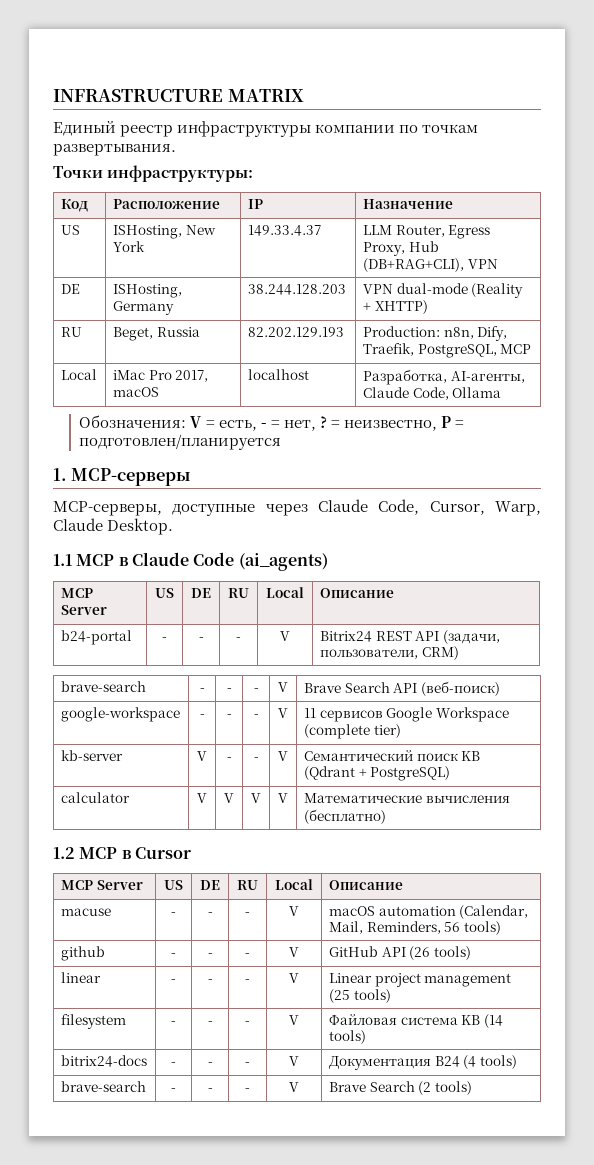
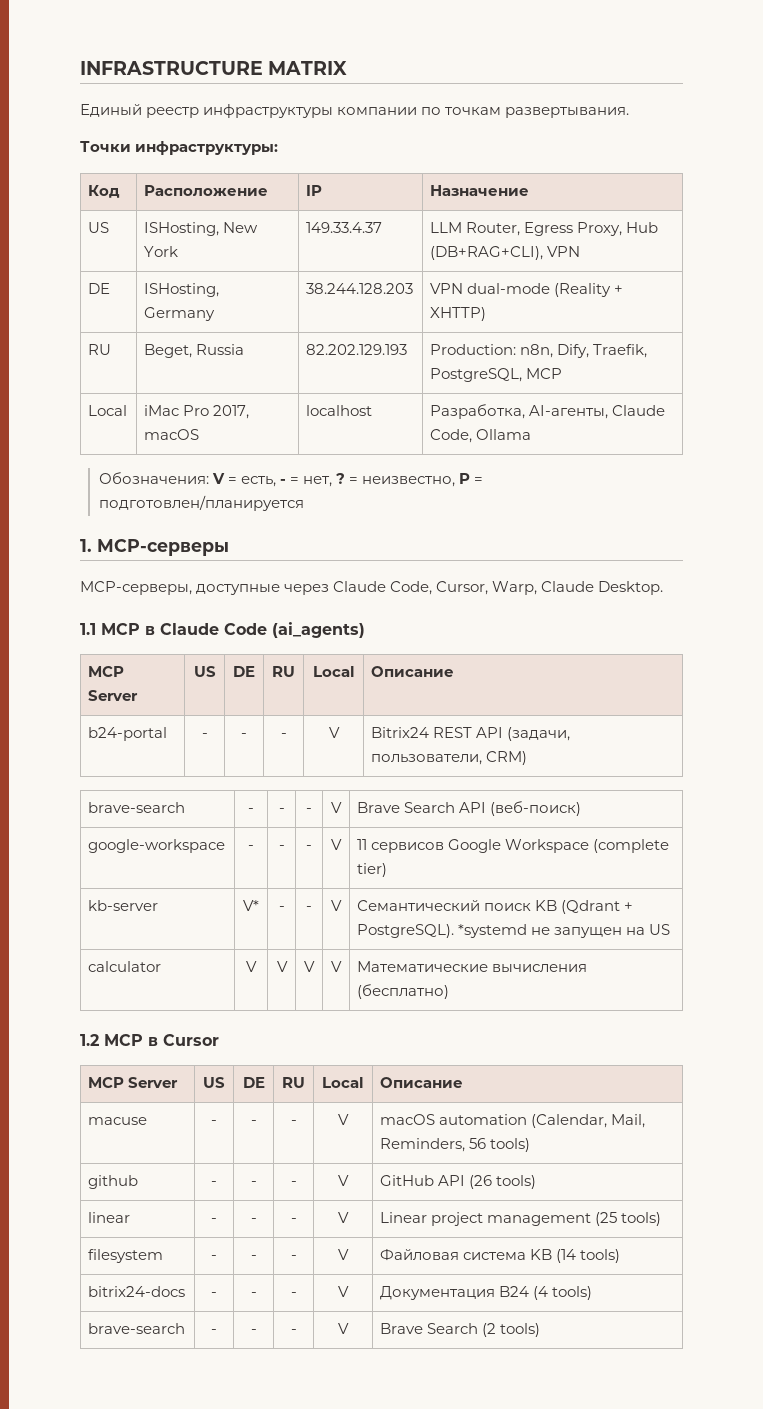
- kb-server | V | - | - | V | Семантический поиск KB (Qdrant + PostgreSQL)
+ kb-server | V* | - | - | V | Семантический поиск KB (Qdrant + PostgreSQL). *systemd не запущен на US

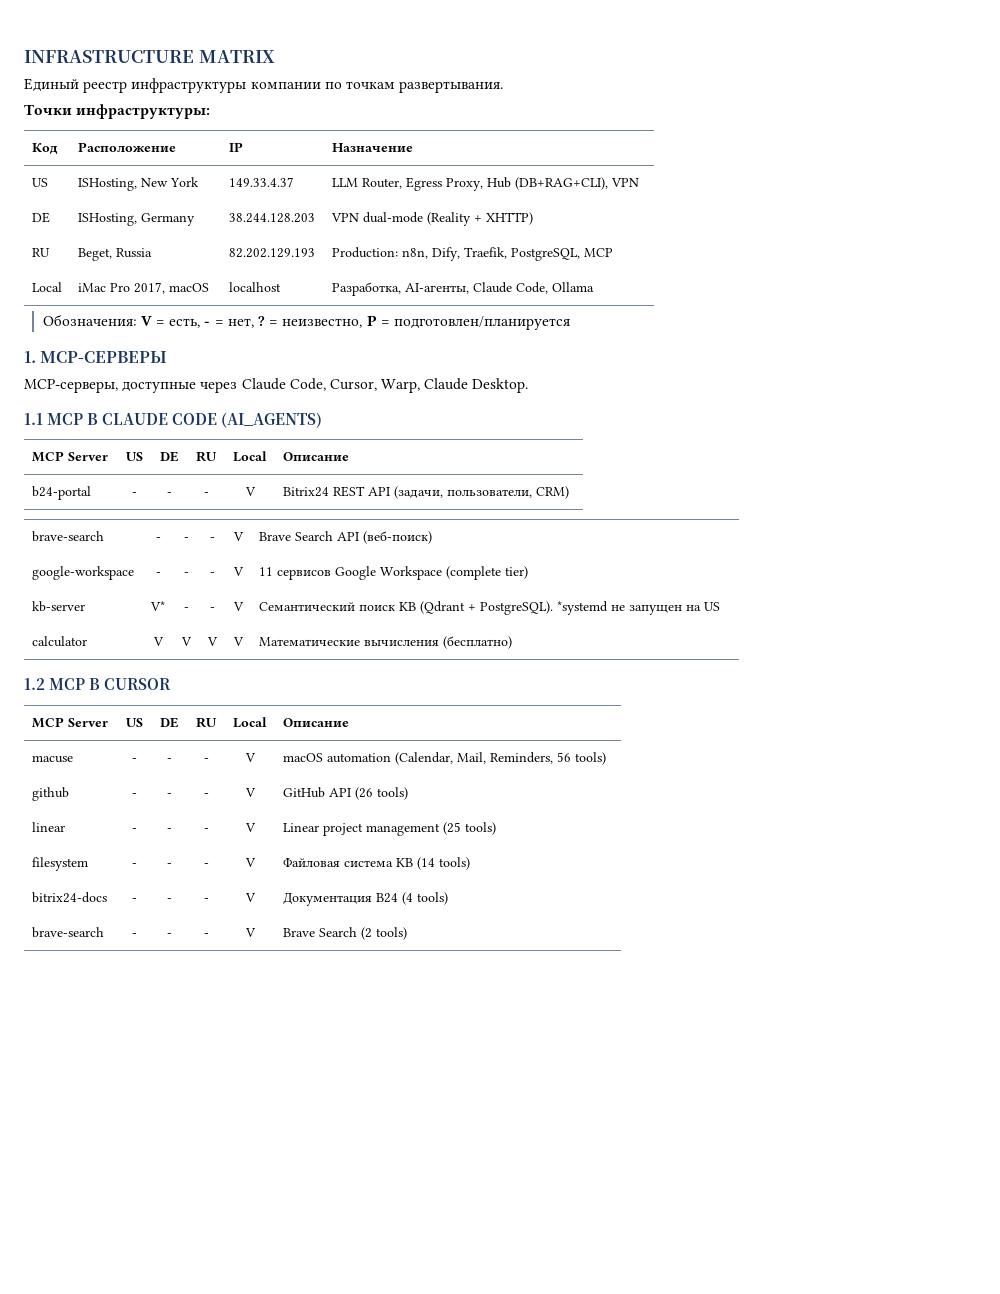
- 1. MCP-серверы
+ 1. MCP-СЕРВЕРЫ
- 1.1 MCP в Claude Code (ai_agents)
+ 1.1 MCP В CLAUDE CODE (AI_AGENTS)
- 1.2 MCP в Cursor
+ 1.2 MCP В CURSOR

